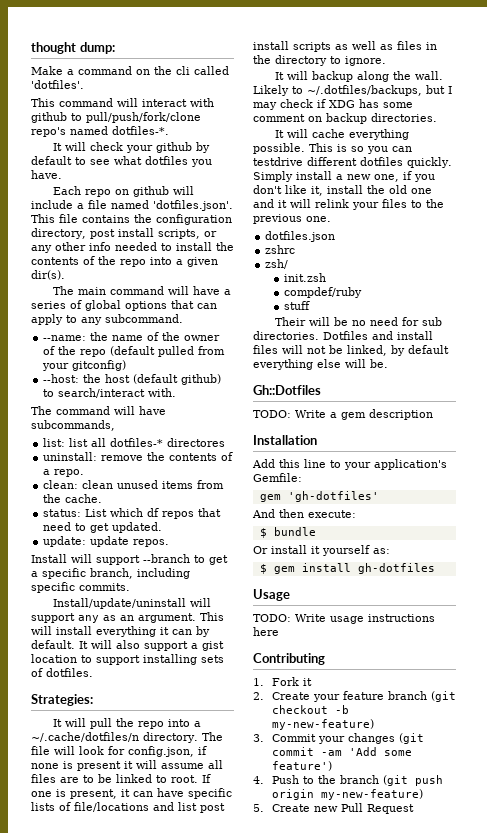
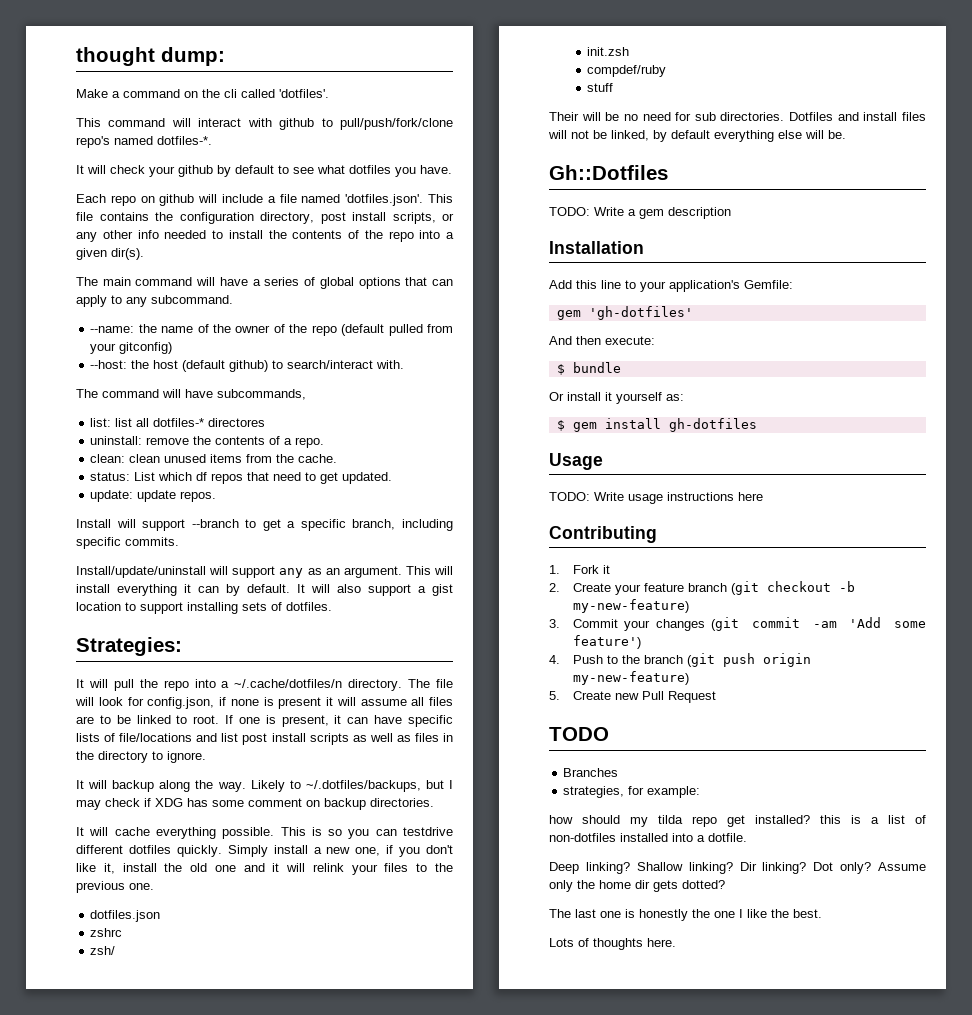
- It will backup along the wall.
+ It will backup along the way.
+ TODO
+ Branches
+ strategies, for example:
+ how should my tilda repo get installed? this is a list of non-dotfiles installed into a dotfile.
+ Deep linking? Shallow linking? Dir linking? Dot only? Assume only the home dir gets dotted?
+ The last one is honestly the one I like the best.
+ Lots of thoughts here.

